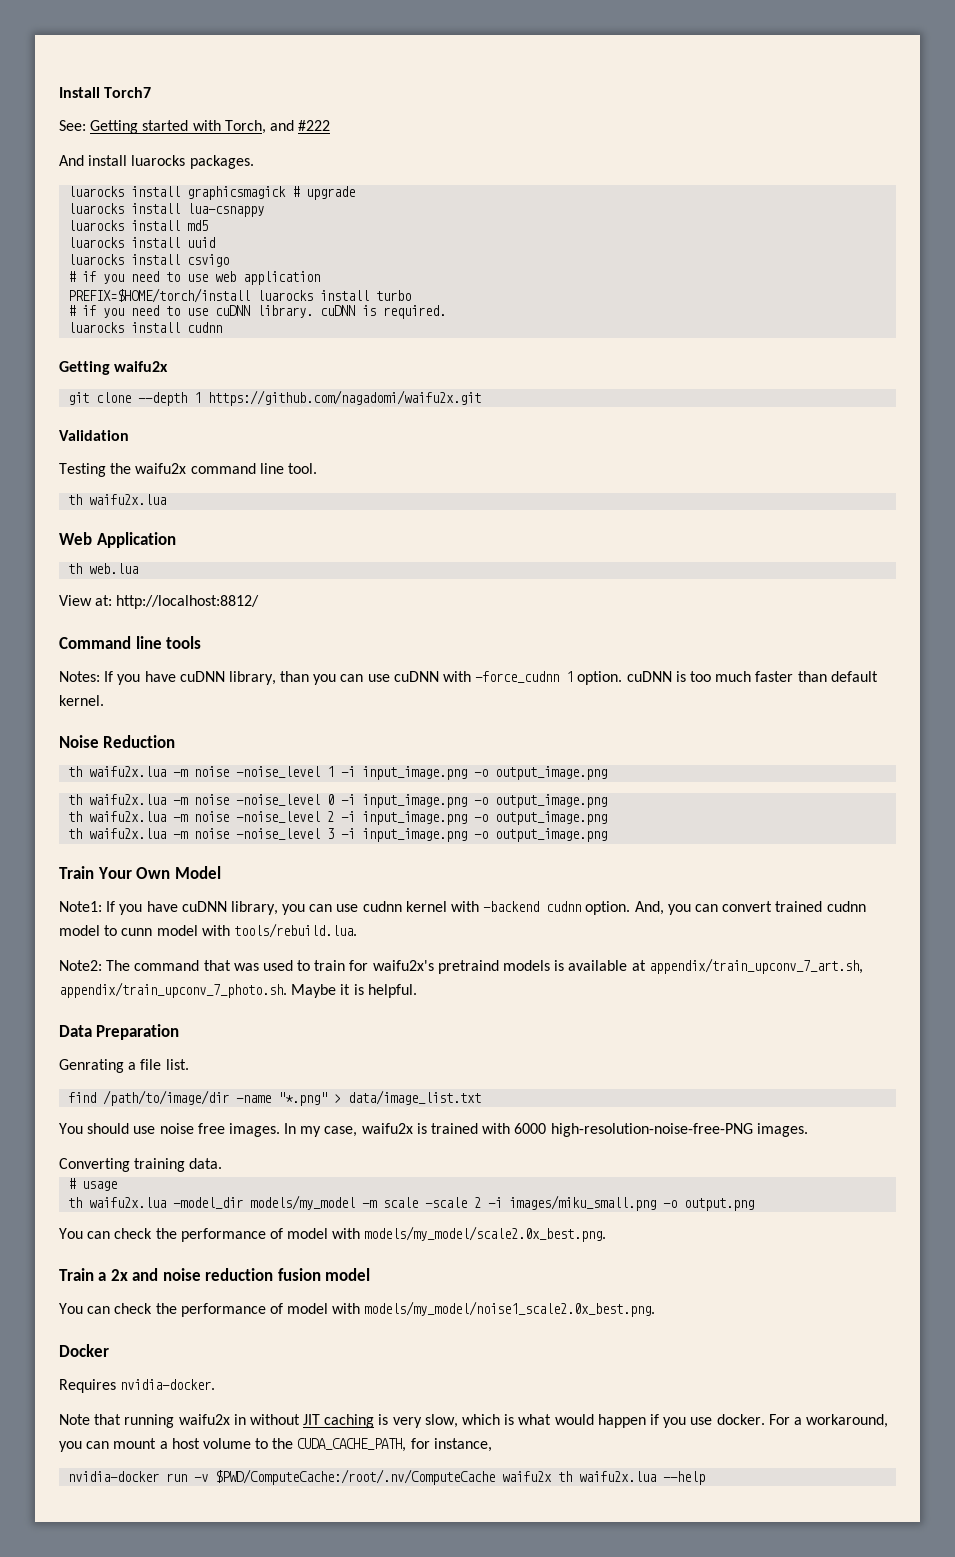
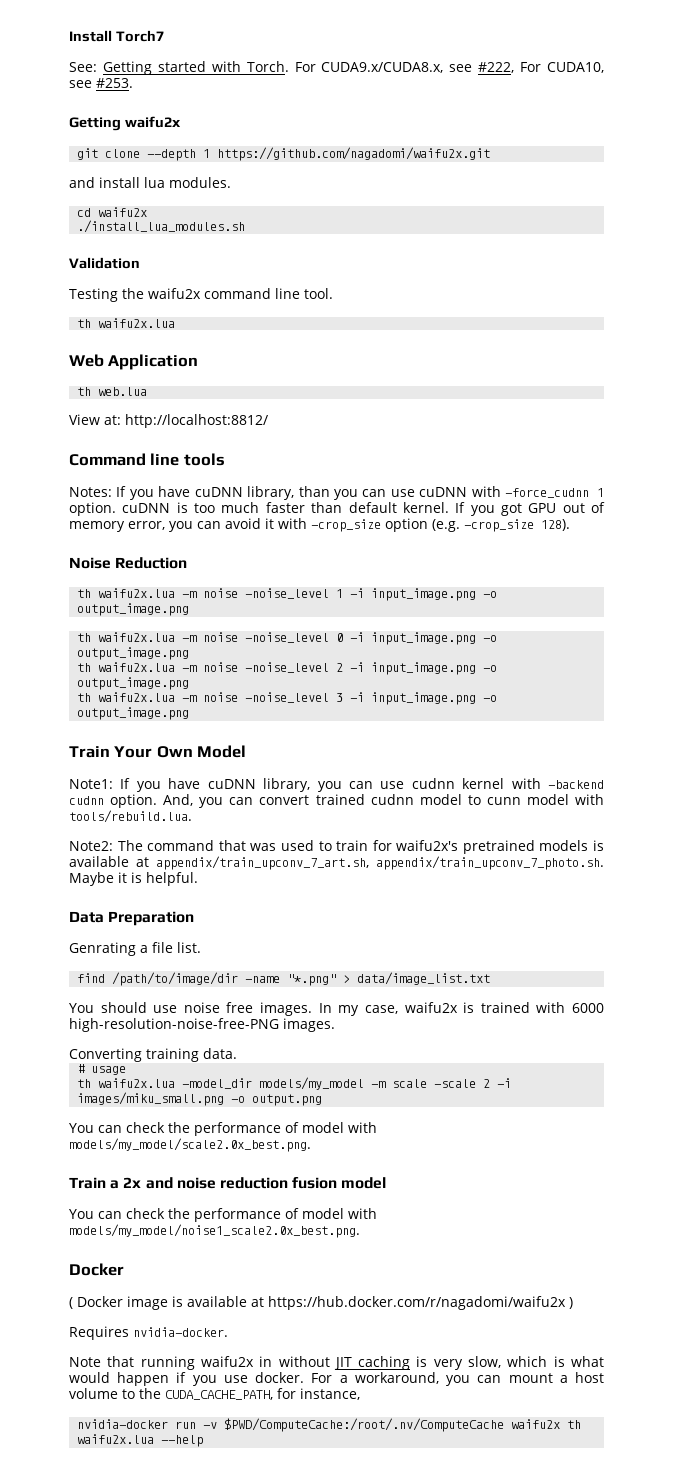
- See: Getting started with Torch, and #222
- And install luarocks packages.
- luarocks install graphicsmagick # upgrade
- luarocks install lua-csnappy
- luarocks install md5
- luarocks install uuid
- luarocks install csvigo
- # if you need to use web application
- PREFIX=$HOME/torch/install luarocks install turbo
- # if you need to use cuDNN library. cuDNN is required.
- luarocks install cudnn
+ See: Getting started with Torch. For CUDA9.x/CUDA8.x, see #222, For CUDA10, see #253.
+ and install lua modules.
+ cd waifu2x
+ ./install_lua_modules.sh
+ If you got GPU out of memory error, you can avoid it with -crop_size option (e.g. -crop_size 128).
- Note2: The command that was used to train for waifu2x's pretraind models is available at appendix/train_upconv_7_art.sh, appendix/train_upconv_7_photo.sh. Maybe it is helpful.
+ Note2: The command that was used to train for waifu2x's pretrained models is available at appendix/train_upconv_7_art.sh, appendix/train_upconv_7_photo.sh. Maybe it is helpful.
+ ( Docker image is available at https://hub.docker.com/r/nagadomi/waifu2x )

